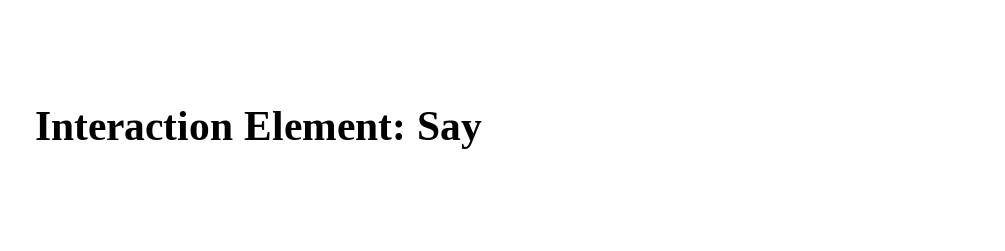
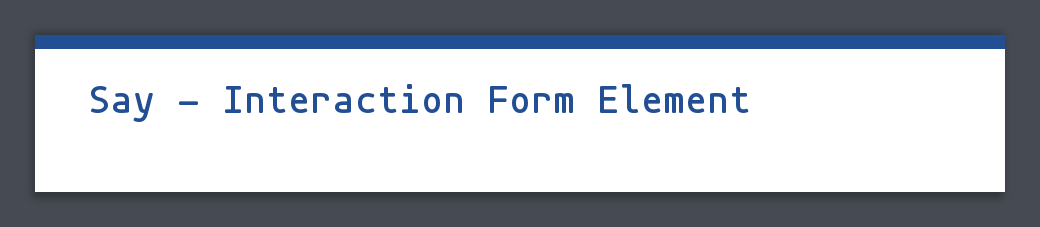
- Interaction Element: Say
+ Say - Interaction Form Element

